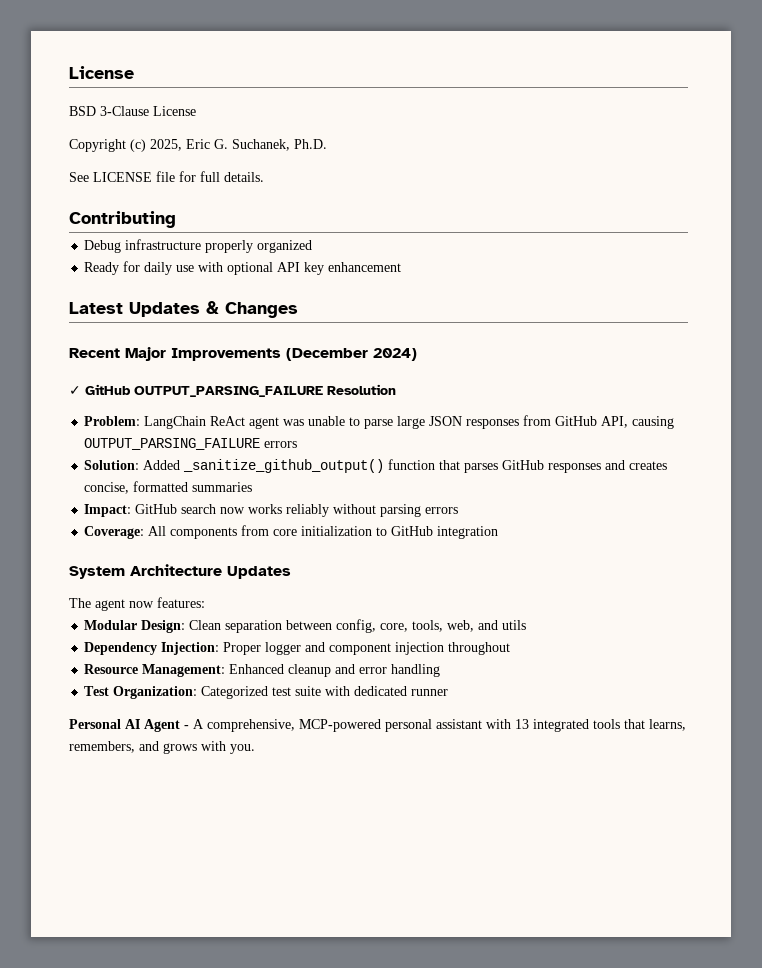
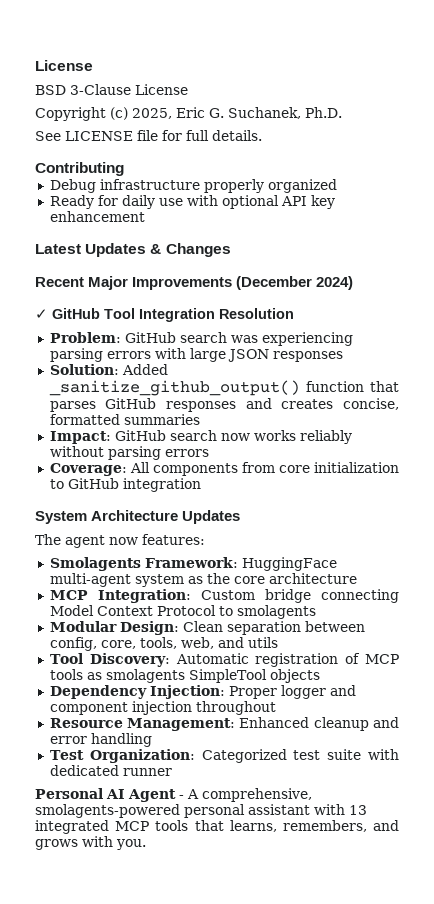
- ✓ GitHub OUTPUT_PARSING_FAILURE Resolution
+ ✓ GitHub Tool Integration Resolution
- Problem: LangChain ReAct agent was unable to parse large JSON responses from GitHub API, causing OUTPUT_PARSING_FAILURE errors
+ Problem: GitHub search was experiencing parsing errors with large JSON responses
+ Smolagents Framework: HuggingFace multi-agent system as the core architecture
+ MCP Integration: Custom bridge connecting Model Context Protocol to smolagents
+ Tool Discovery: Automatic registration of MCP tools as smolagents SimpleTool objects
- Personal AI Agent - A comprehensive, MCP-powered personal assistant with 13 integrated tools that learns, remembers, and grows with you.
+ Personal AI Agent - A comprehensive, smolagents-powered personal assistant with 13 integrated MCP tools that learns, remembers, and grows with you.

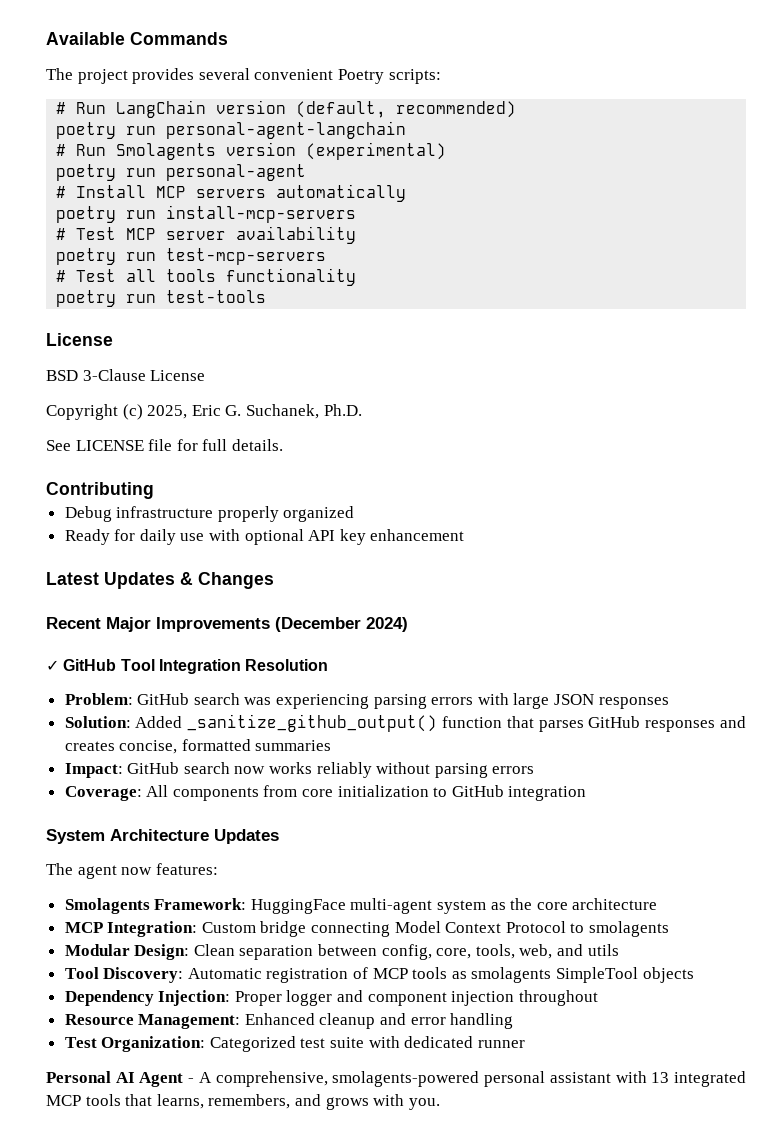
+ Available Commands
+ The project provides several convenient Poetry scripts:
+ # Run LangChain version (default, recommended)
+ poetry run personal-agent-langchain
+ # Run Smolagents version (experimental)
+ poetry run personal-agent
+ # Install MCP servers automatically
+ poetry run install-mcp-servers
+ # Test MCP server availability
+ poetry run test-mcp-servers
+ # Test all tools functionality
+ poetry run test-tools

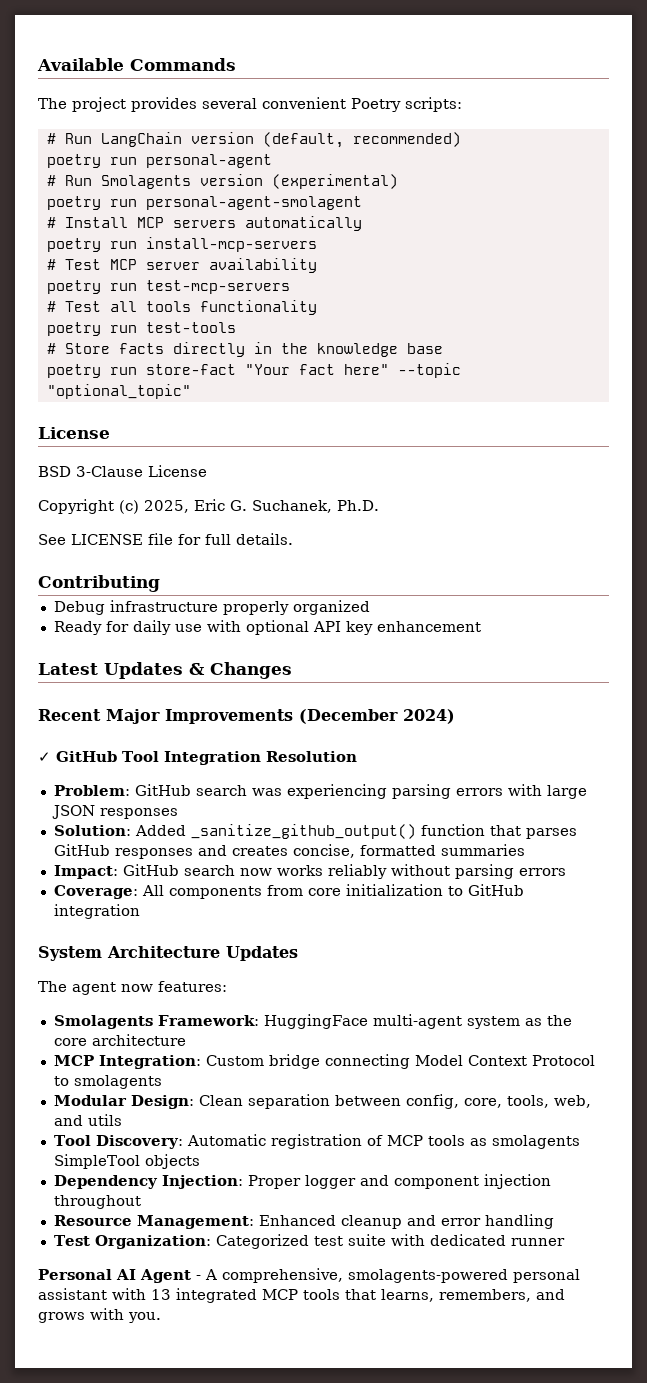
- poetry run personal-agent-langchain
+ poetry run personal-agent
- poetry run personal-agent
+ poetry run personal-agent-smolagent
+ # Store facts directly in the knowledge base
+ poetry run store-fact "Your fact here" --topic "optional_topic"

